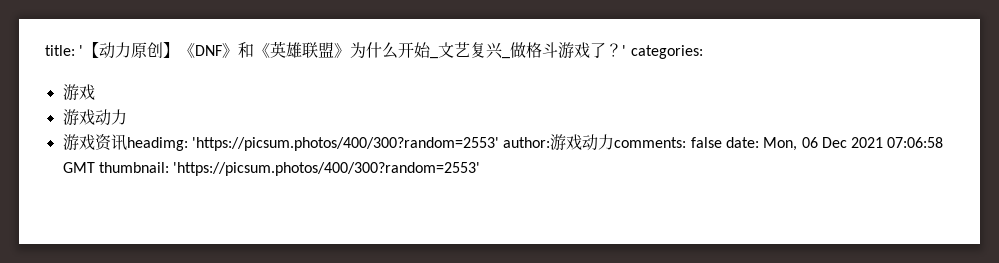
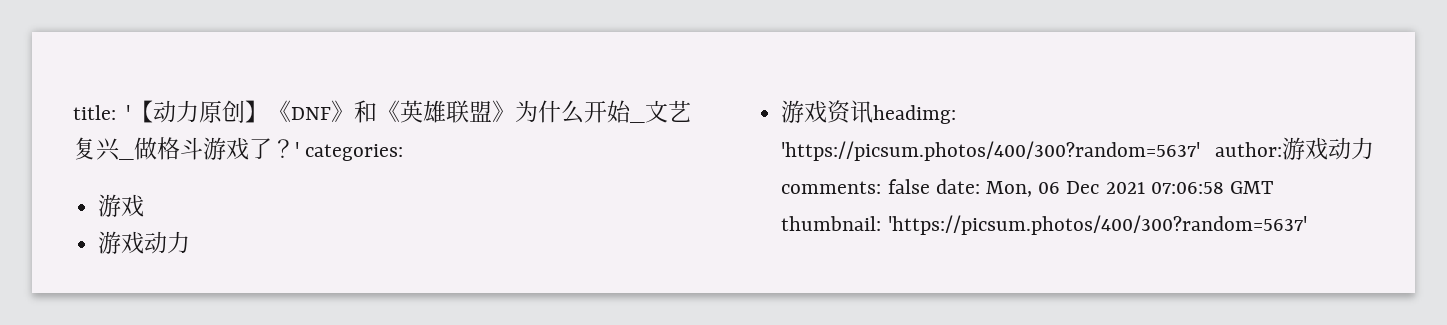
- 游戏资讯headimg: 'https://picsum.photos/400/300?random=2553' author:游戏动力comments: false date: Mon, 06 Dec 2021 07:06:58 GMT thumbnail: 'https://picsum.photos/400/300?random=2553'
+ 游戏资讯headimg: 'https://picsum.photos/400/300?random=5637' author:游戏动力comments: false date: Mon, 06 Dec 2021 07:06:58 GMT thumbnail: 'https://picsum.photos/400/300?random=5637'

